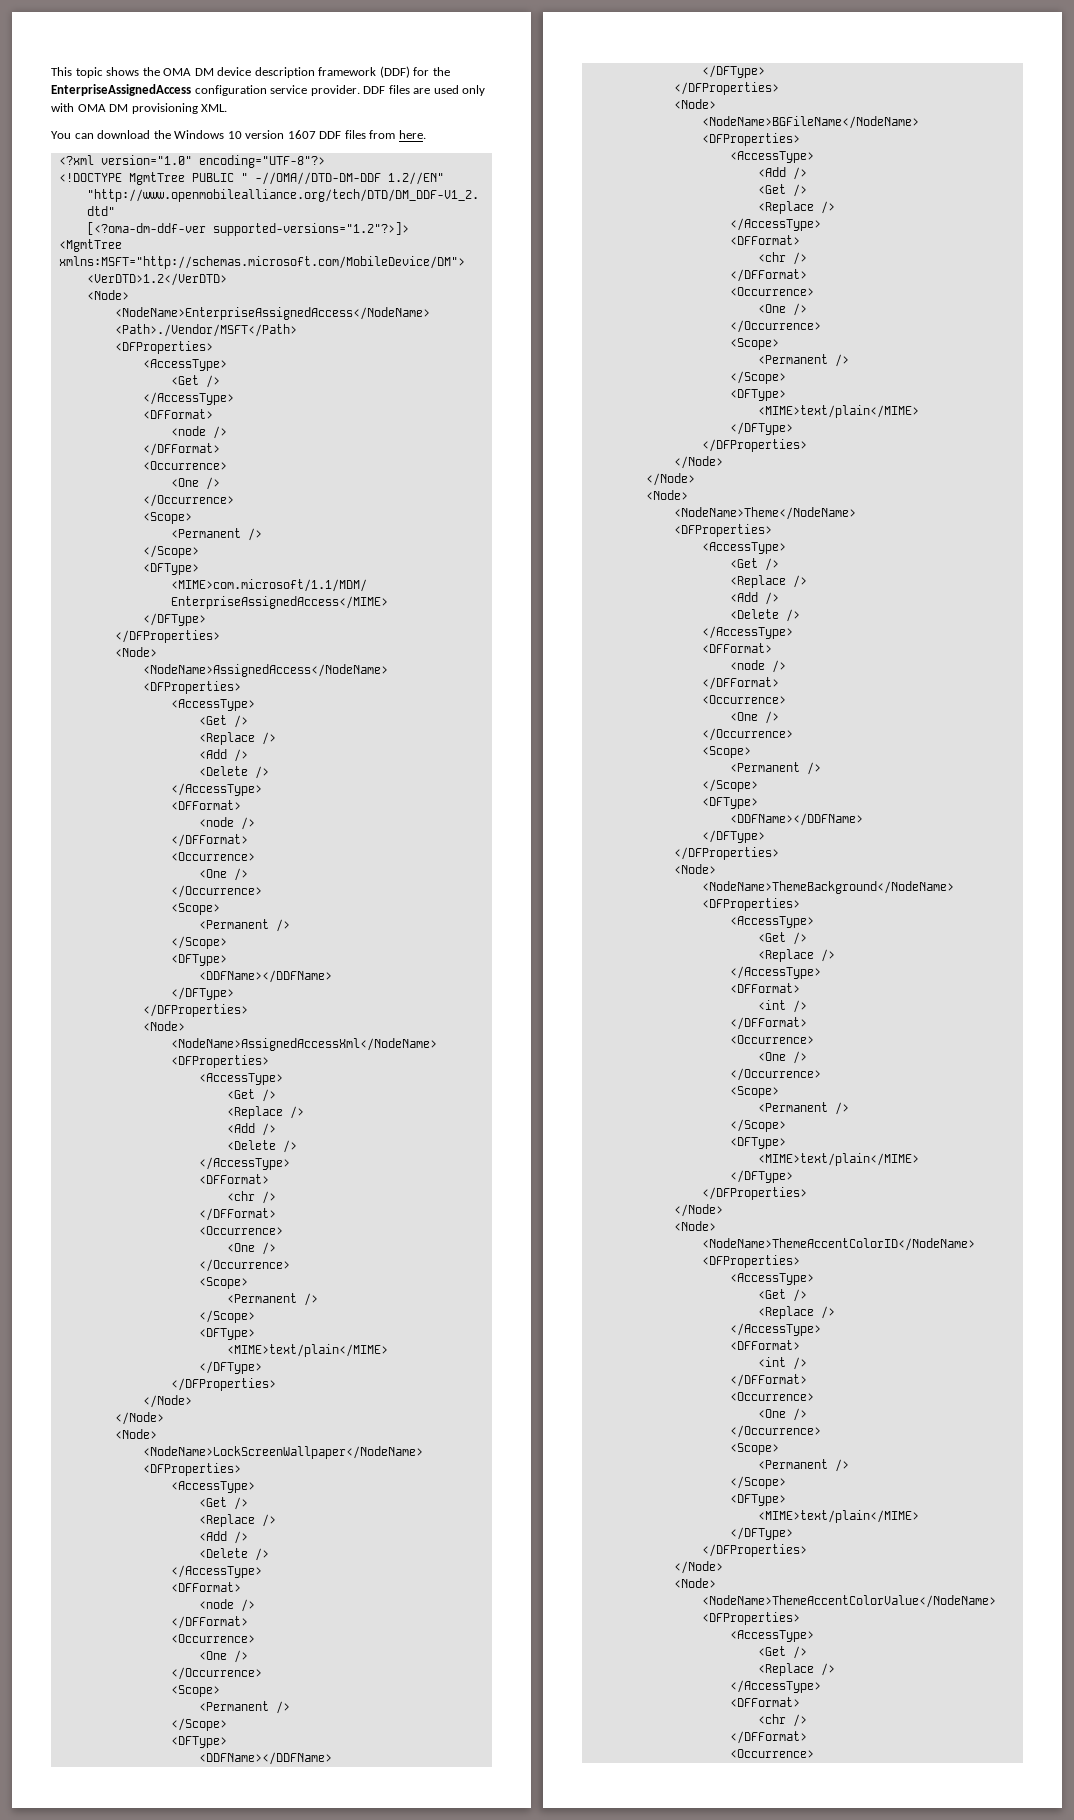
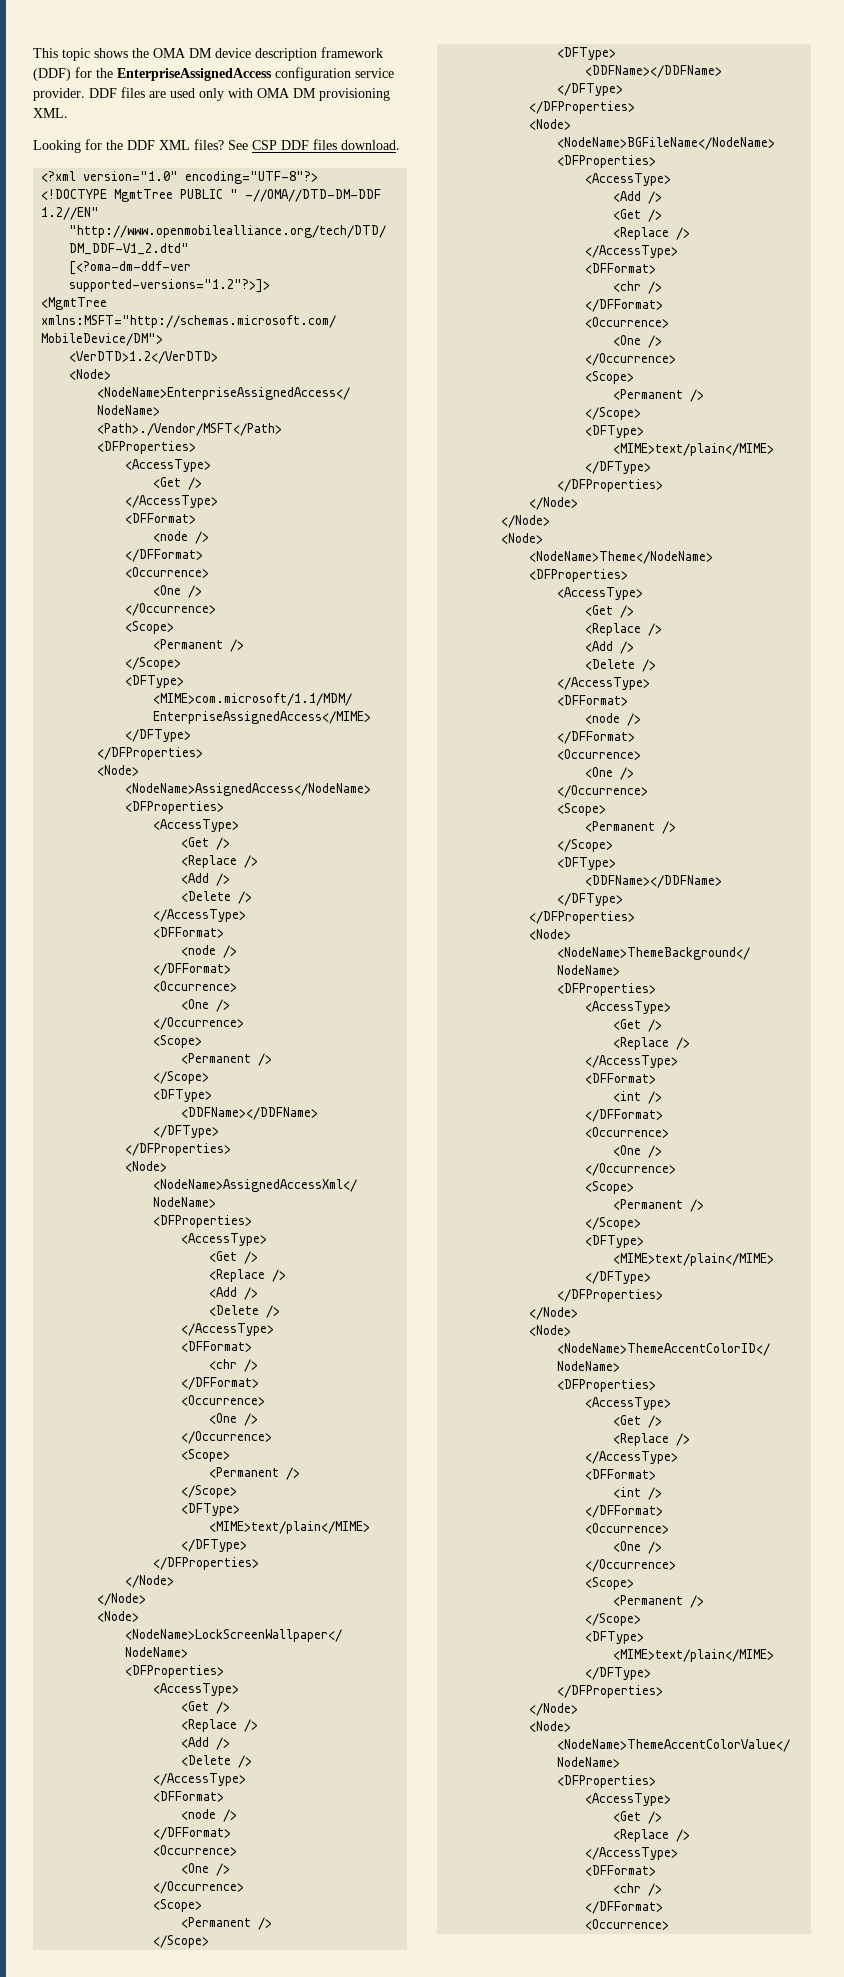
- You can download the Windows 10 version 1607 DDF files from here.
+ Looking for the DDF XML files? See CSP DDF files download.

